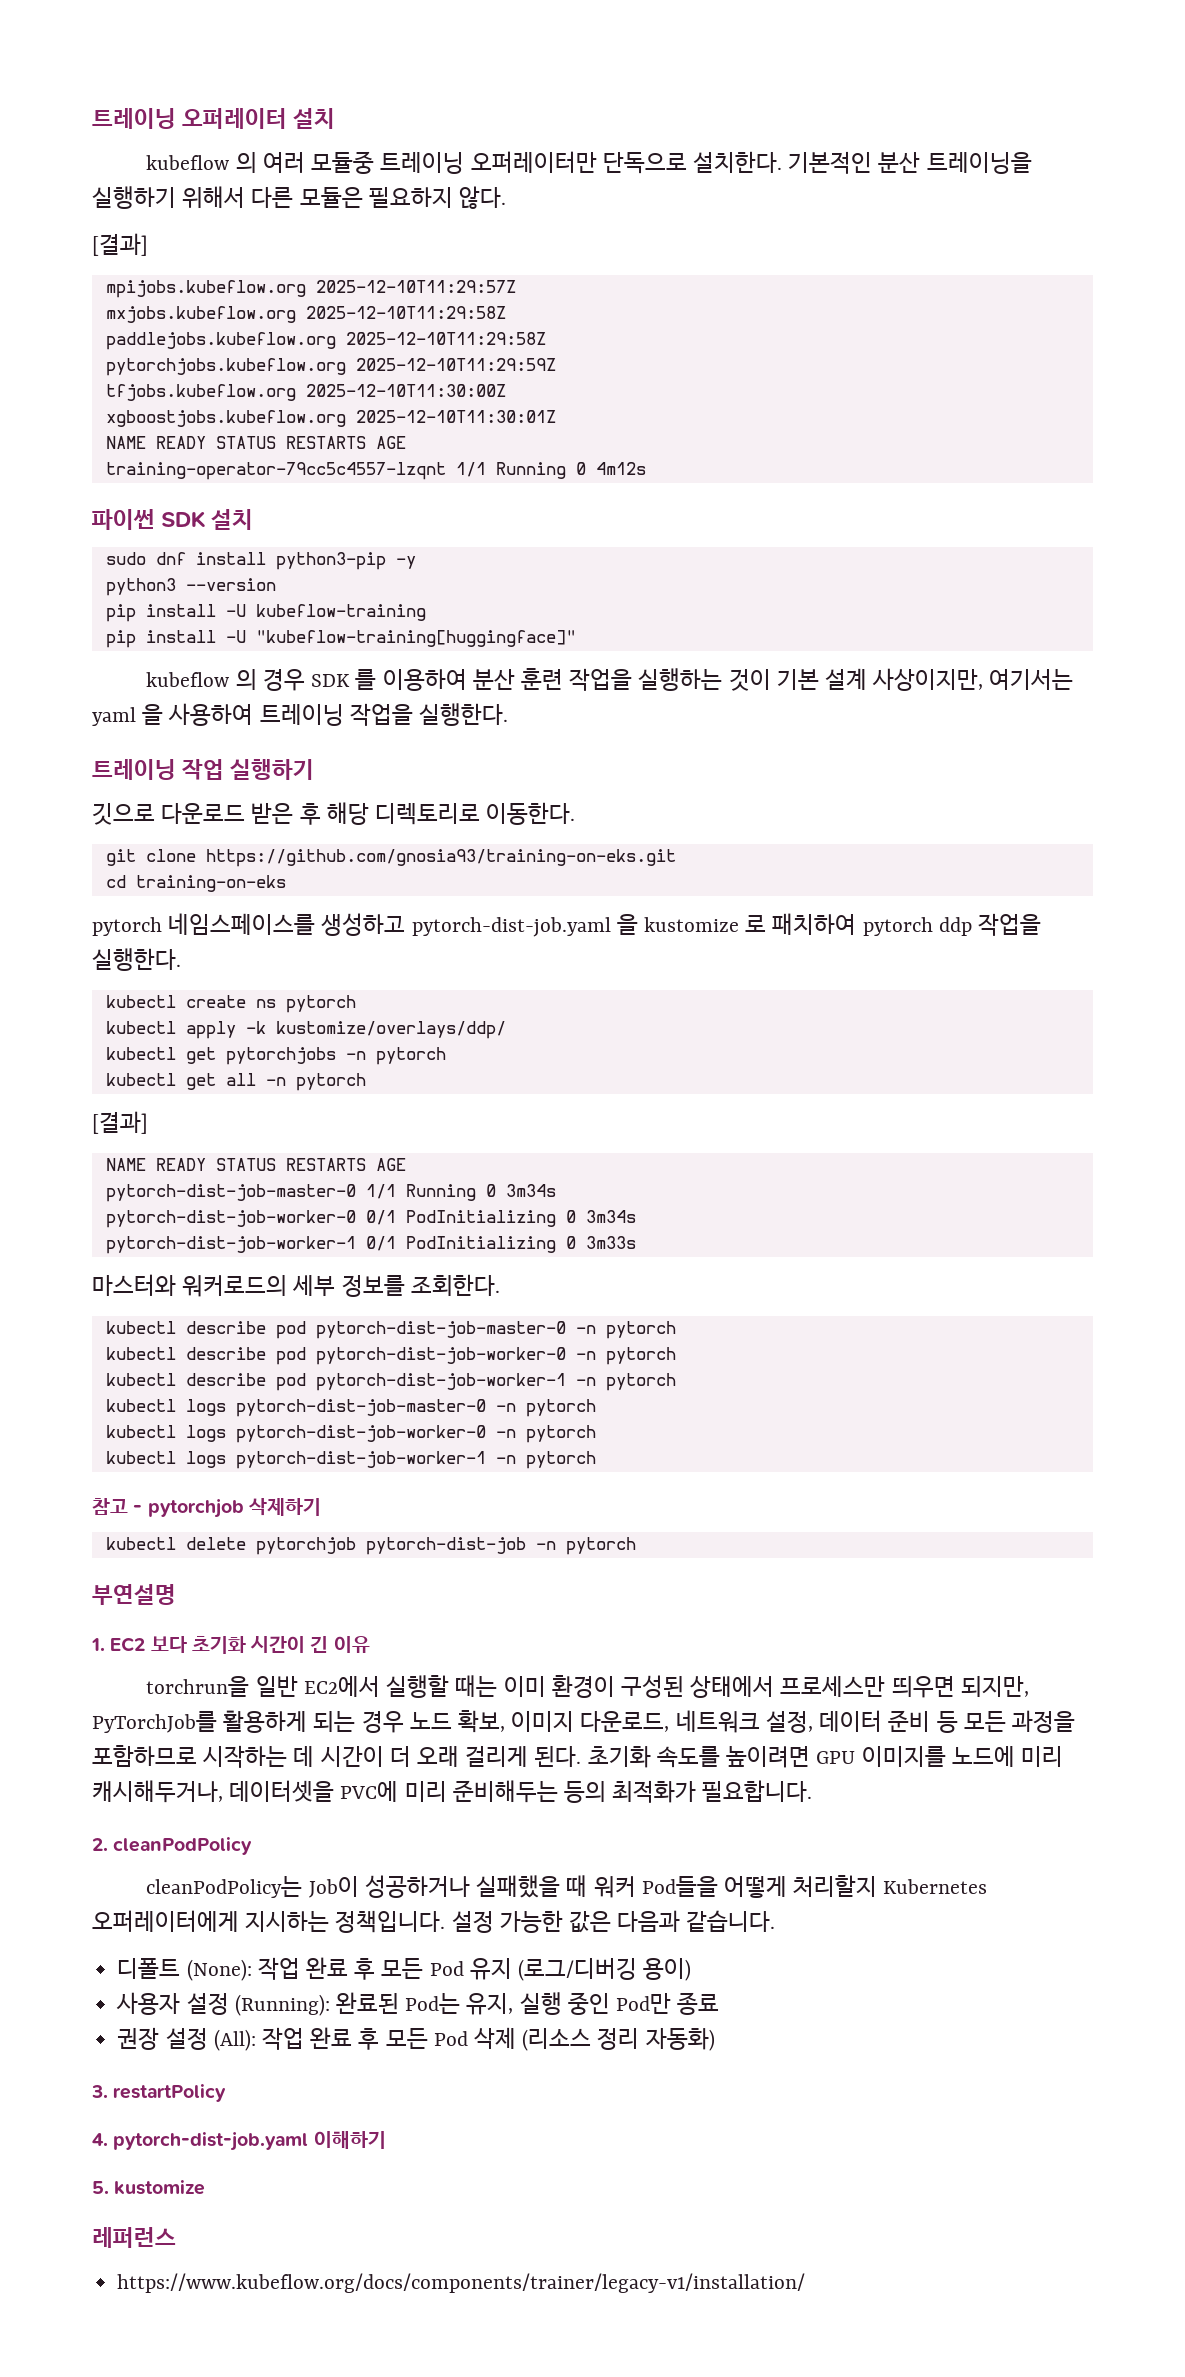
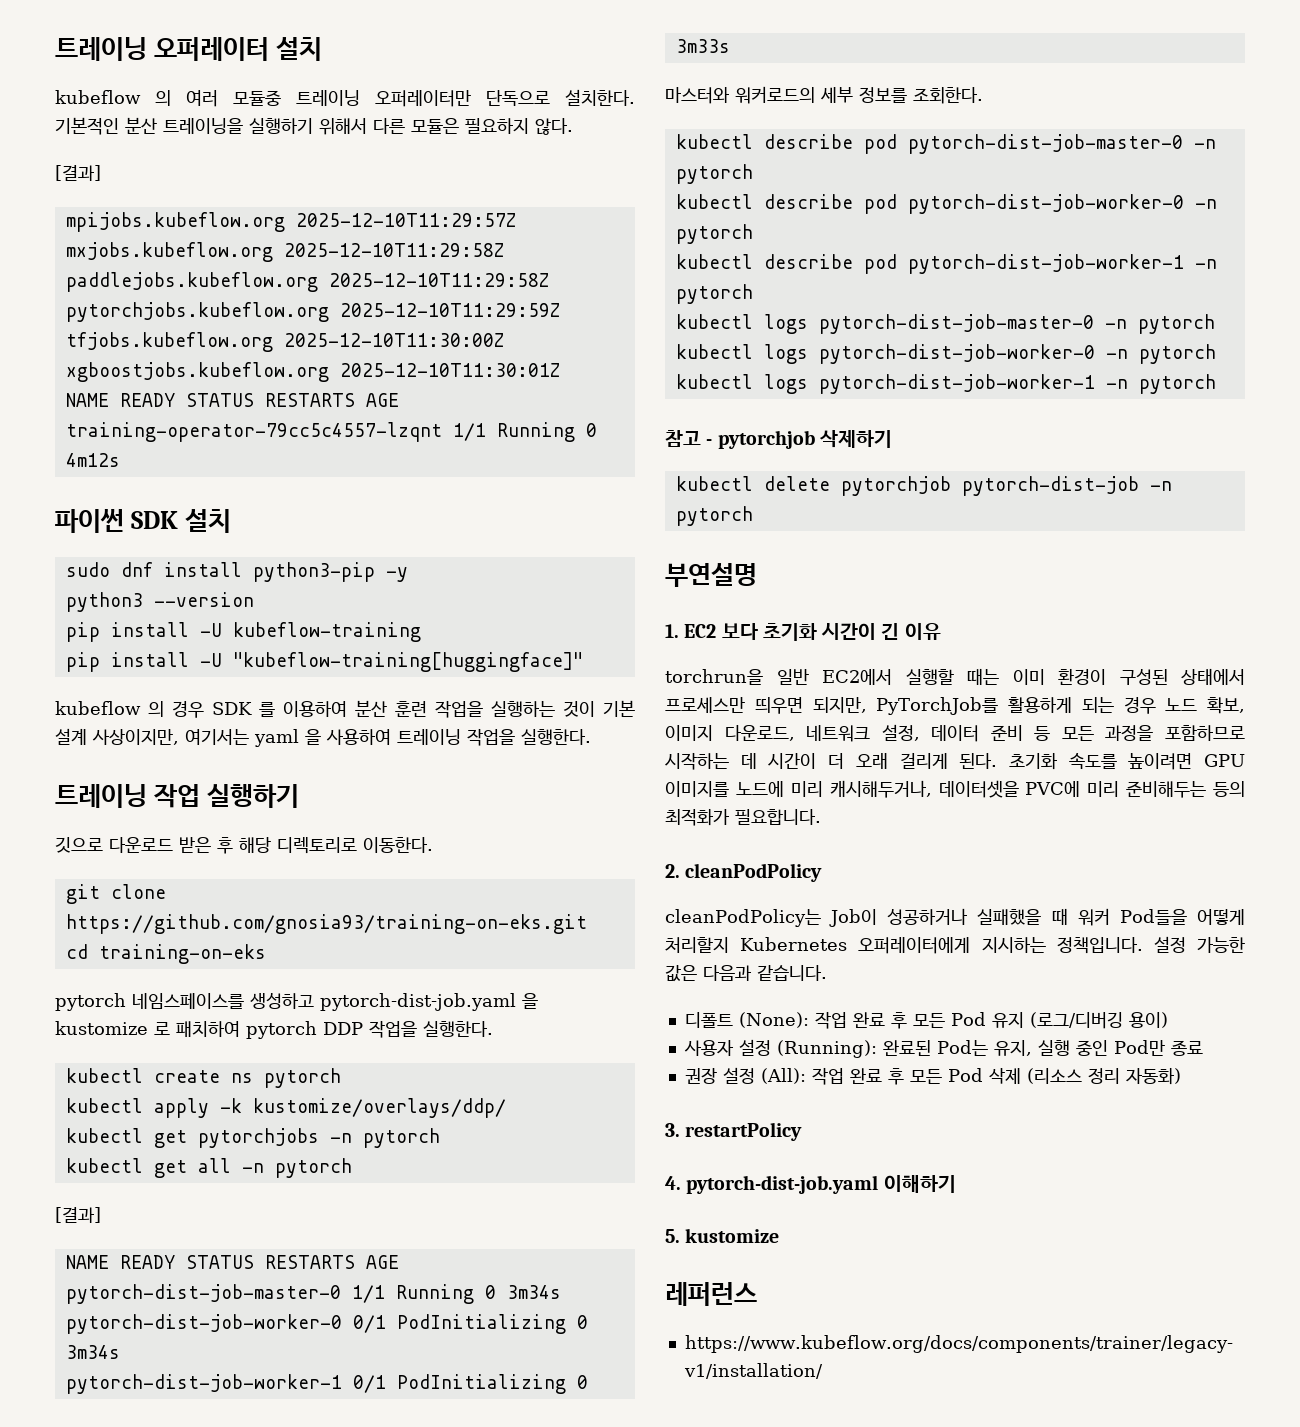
- pytorch 네임스페이스를 생성하고 pytorch-dist-job.yaml 을 kustomize 로 패치하여 pytorch ddp 작업을 실행한다.
+ pytorch 네임스페이스를 생성하고 pytorch-dist-job.yaml 을 kustomize 로 패치하여 pytorch DDP 작업을 실행한다.

